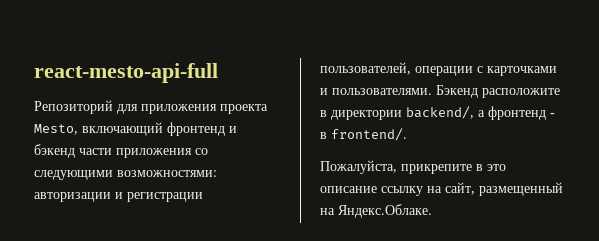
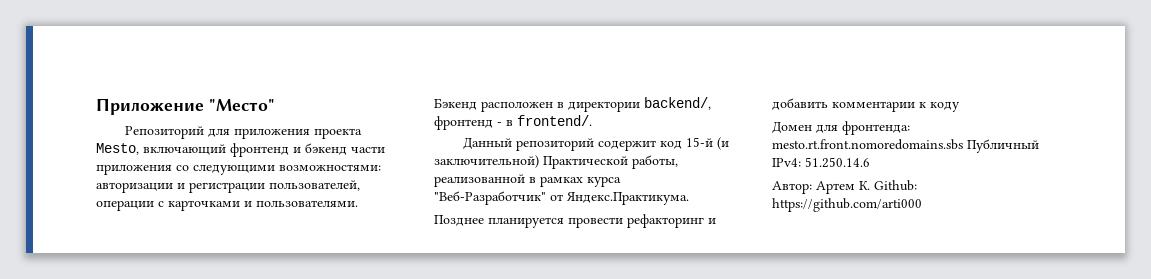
- react-mesto-api-full
+ Приложение "Место"
- Бэкенд расположите в директории backend/, а фронтенд - в frontend/.
+ Бэкенд расположен в директории backend/, фронтенд - в frontend/.
- Пожалуйста, прикрепите в это описание ссылку на сайт, размещенный на Яндекс.Облаке.
+ Данный репозиторий содержит код 15-й (и заключительной) Практической работы, реализованной в рамках курса "Веб-Разработчик" от Яндекс.Практикума.
+ Позднее планируется провести рефакторинг и добавить комментарии к коду
+ Домен для фронтенда: mesto.rt.front.nomoredomains.sbs Публичный IPv4: 51.250.14.6
+ Автор: Артем К. Github: https://github.com/arti000

